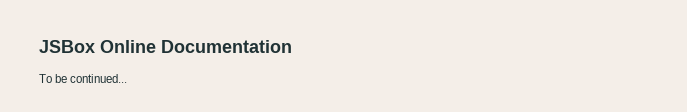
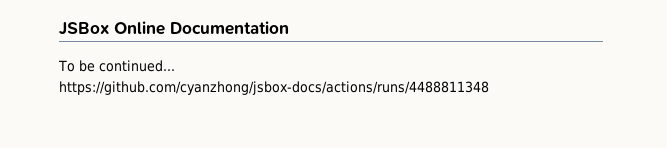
- To be continued...
+ To be continued... https://github.com/cyanzhong/jsbox-docs/actions/runs/4488811348

